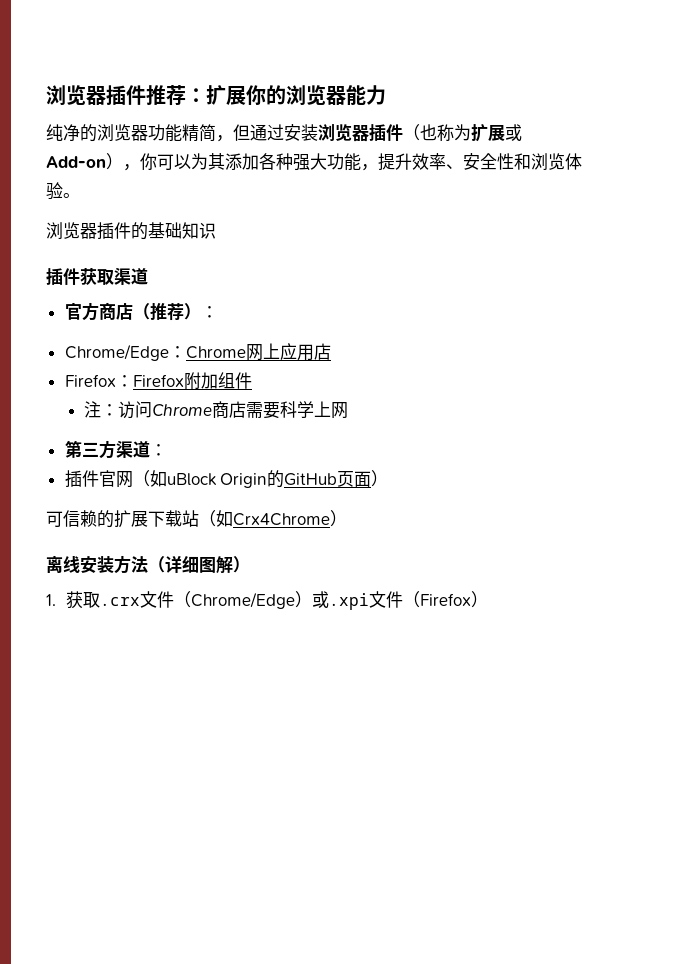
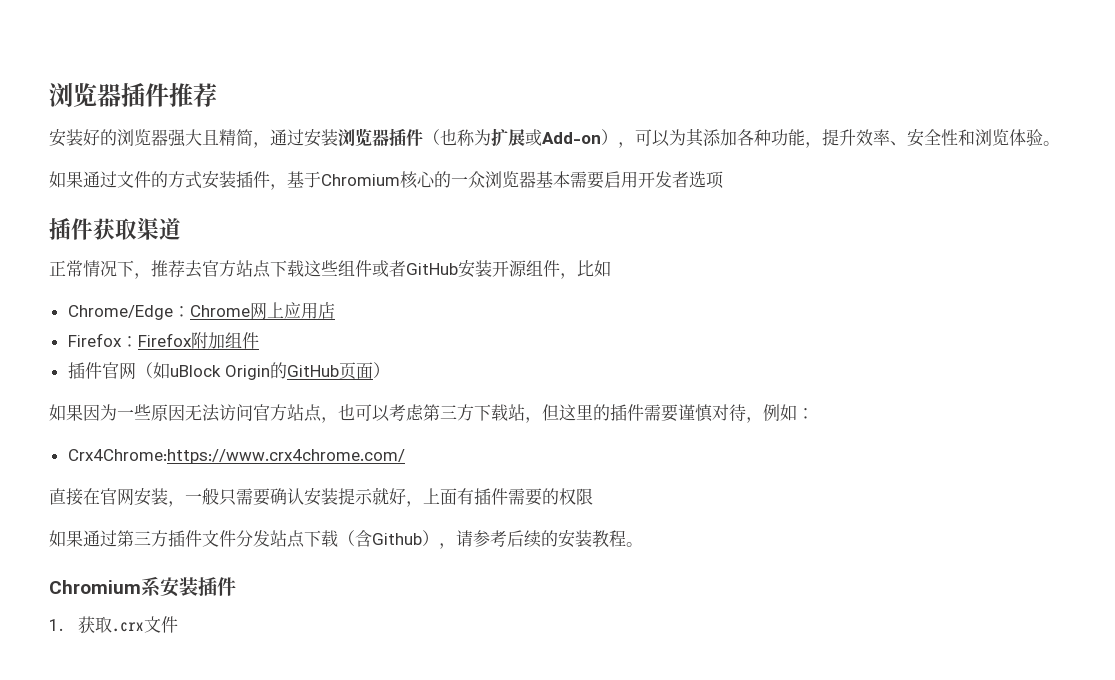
- 浏览器插件推荐：扩展你的浏览器能力
- 纯净的浏览器功能精简，但通过安装浏览器插件（也称为扩展或Add-on），你可以为其添加各种强大功能，提升效率、安全性和浏览体验。
+ 浏览器插件推荐
+ 安装好的浏览器强大且精简，通过安装浏览器插件（也称为扩展或Add-on），可以为其添加各种功能，提升效率、安全性和浏览体验。
- 浏览器插件的基础知识
+ 如果通过文件的方式安装插件，基于Chromium核心的一众浏览器基本需要启用开发者选项
  插件获取渠道
- 官方商店（推荐）：
+ 正常情况下，推荐去官方站点下载这些组件或者GitHub安装开源组件，比如
- 注：访问Chrome商店需要科学上网
- 第三方渠道：
- 可信赖的扩展下载站（如Crx4Chrome）
- 离线安装方法（详细图解）
- 1.获取.crx文件（Chrome/Edge）或.xpi文件（Firefox）
+ 如果因为一些原因无法访问官方站点，也可以考虑第三方下载站，但这里的插件需要谨慎对待，例如：
+ Crx4Chrome:https://www.crx4chrome.com/
+ 直接在官网安装，一般只需要确认安装提示就好，上面有插件需要的权限
+ 如果通过第三方插件文件分发站点下载（含Github），请参考后续的安装教程。
+ Chromium系安装插件
+ 1.获取.crx文件

